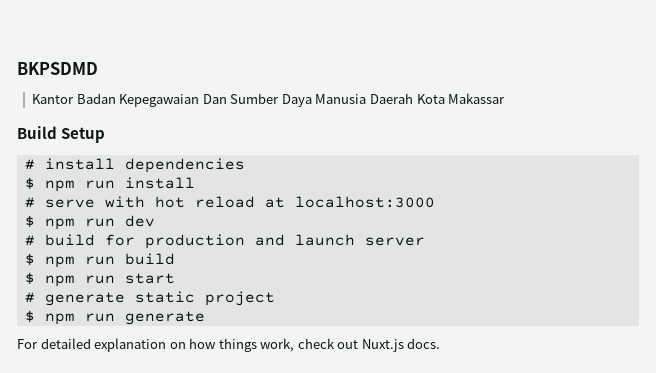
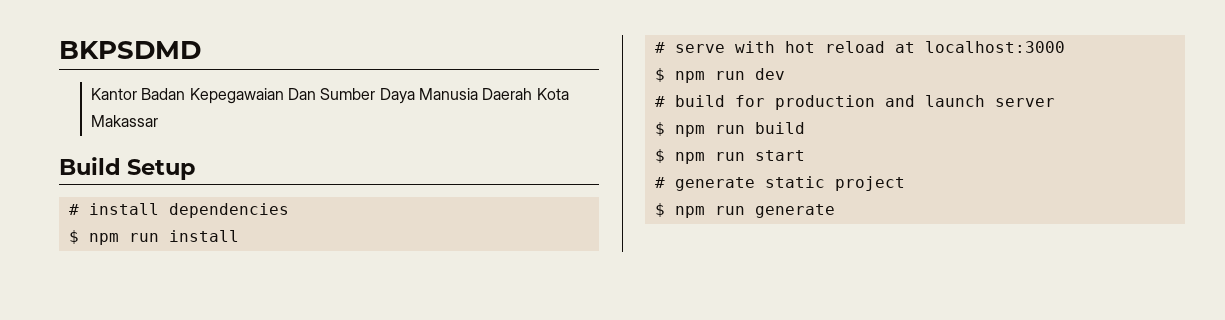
- For detailed explanation on how things work, check out Nuxt.js docs.

